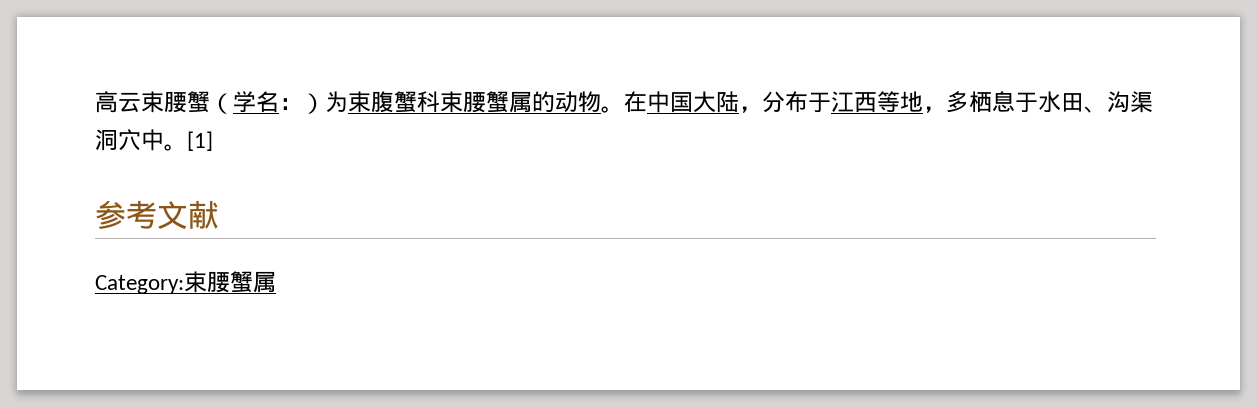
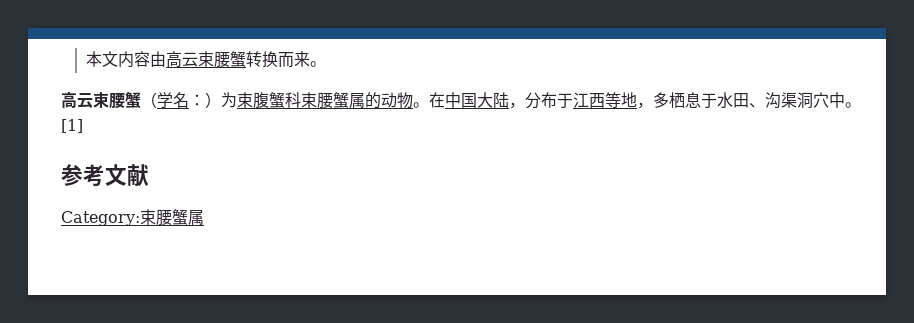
+ 本文内容由高云束腰蟹转换而来。

